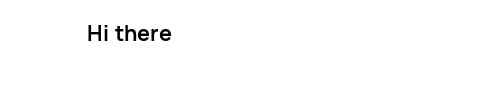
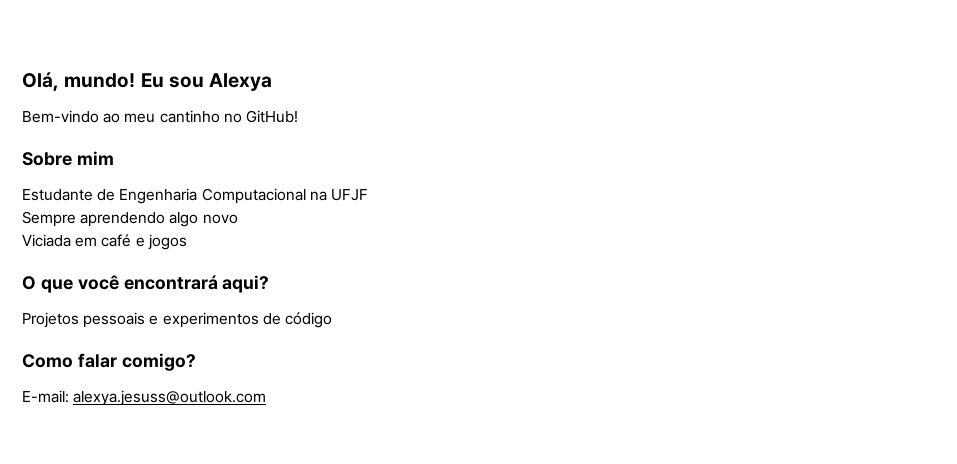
- Hi there
+ Olá, mundo! Eu sou Alexya
+ Bem-vindo ao meu cantinho no GitHub!
+ Sobre mim
+ Estudante de Engenharia Computacional na UFJF
+ Sempre aprendendo algo novo
+ Viciada em café e jogos
+ O que você encontrará aqui?
+ Projetos pessoais e experimentos de código
+ Como falar comigo?
+ E-mail: alexya.jesuss@outlook.com

